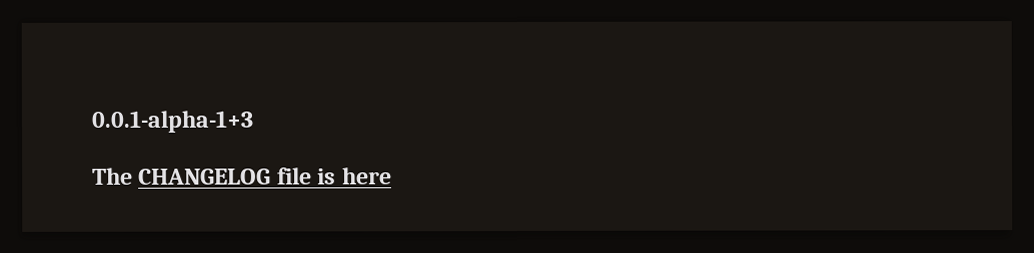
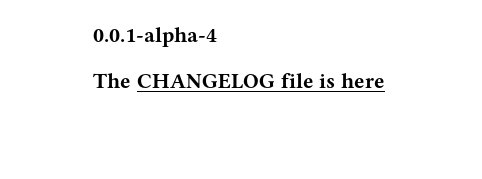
- 0.0.1-alpha-1+3
+ 0.0.1-alpha-4

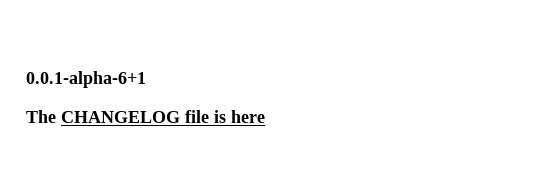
- 0.0.1-alpha-4
+ 0.0.1-alpha-6+1

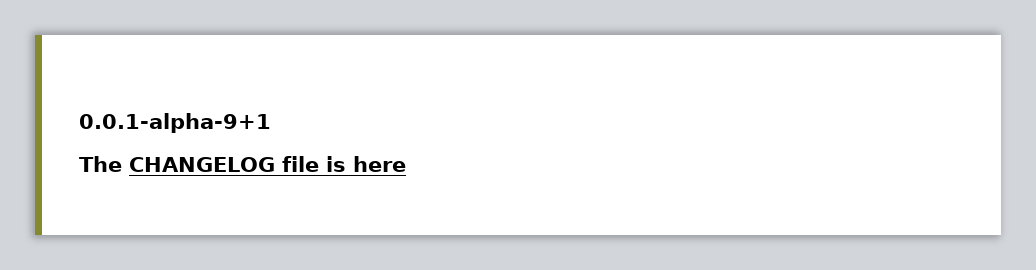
- 0.0.1-alpha-6+1
+ 0.0.1-alpha-9+1

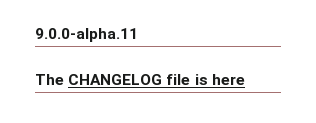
- 0.0.1-alpha-9+1
+ 9.0.0-alpha.11

